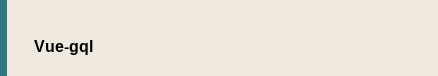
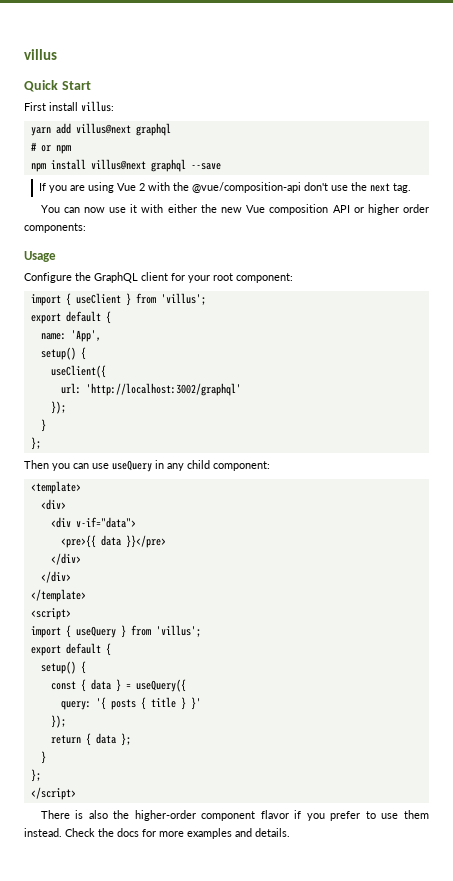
- Vue-gql
+ villus
+ Quick Start
+ First install villus:
+ yarn add villus@next graphql
+ # or npm
+ npm install villus@next graphql --save
+ If you are using Vue 2 with the @vue/composition-api don't use the next tag.
+ You can now use it with either the new Vue composition API or higher order components:
+ Usage
+ Configure the GraphQL client for your root component:
+ import { useClient } from 'villus';
+ export default {
+ name: 'App',
+ setup() {
+ useClient({
+ url: 'http://localhost:3002/graphql'
+ });
+ }
+ };
+ Then you can use useQuery in any child component:
+ <template>
+ <div>
+ <div v-if="data">
+ <pre>{{ data }}</pre>
+ </div>
+ </div>
+ </template>
+ <script>
+ import { useQuery } from 'villus';
+ export default {
+ setup() {
+ const { data } = useQuery({
+ query: '{ posts { title } }'
+ });
+ return { data };
+ }
+ };
+ </script>
+ There is also the higher-order component flavor if you prefer to use them instead. Check the docs for more examples and details.

